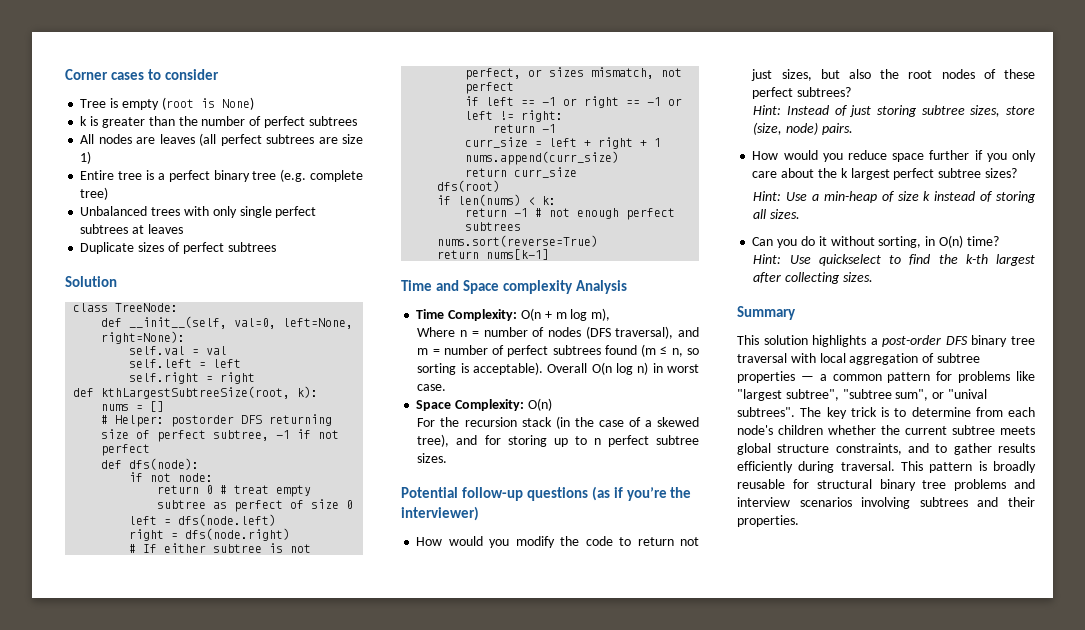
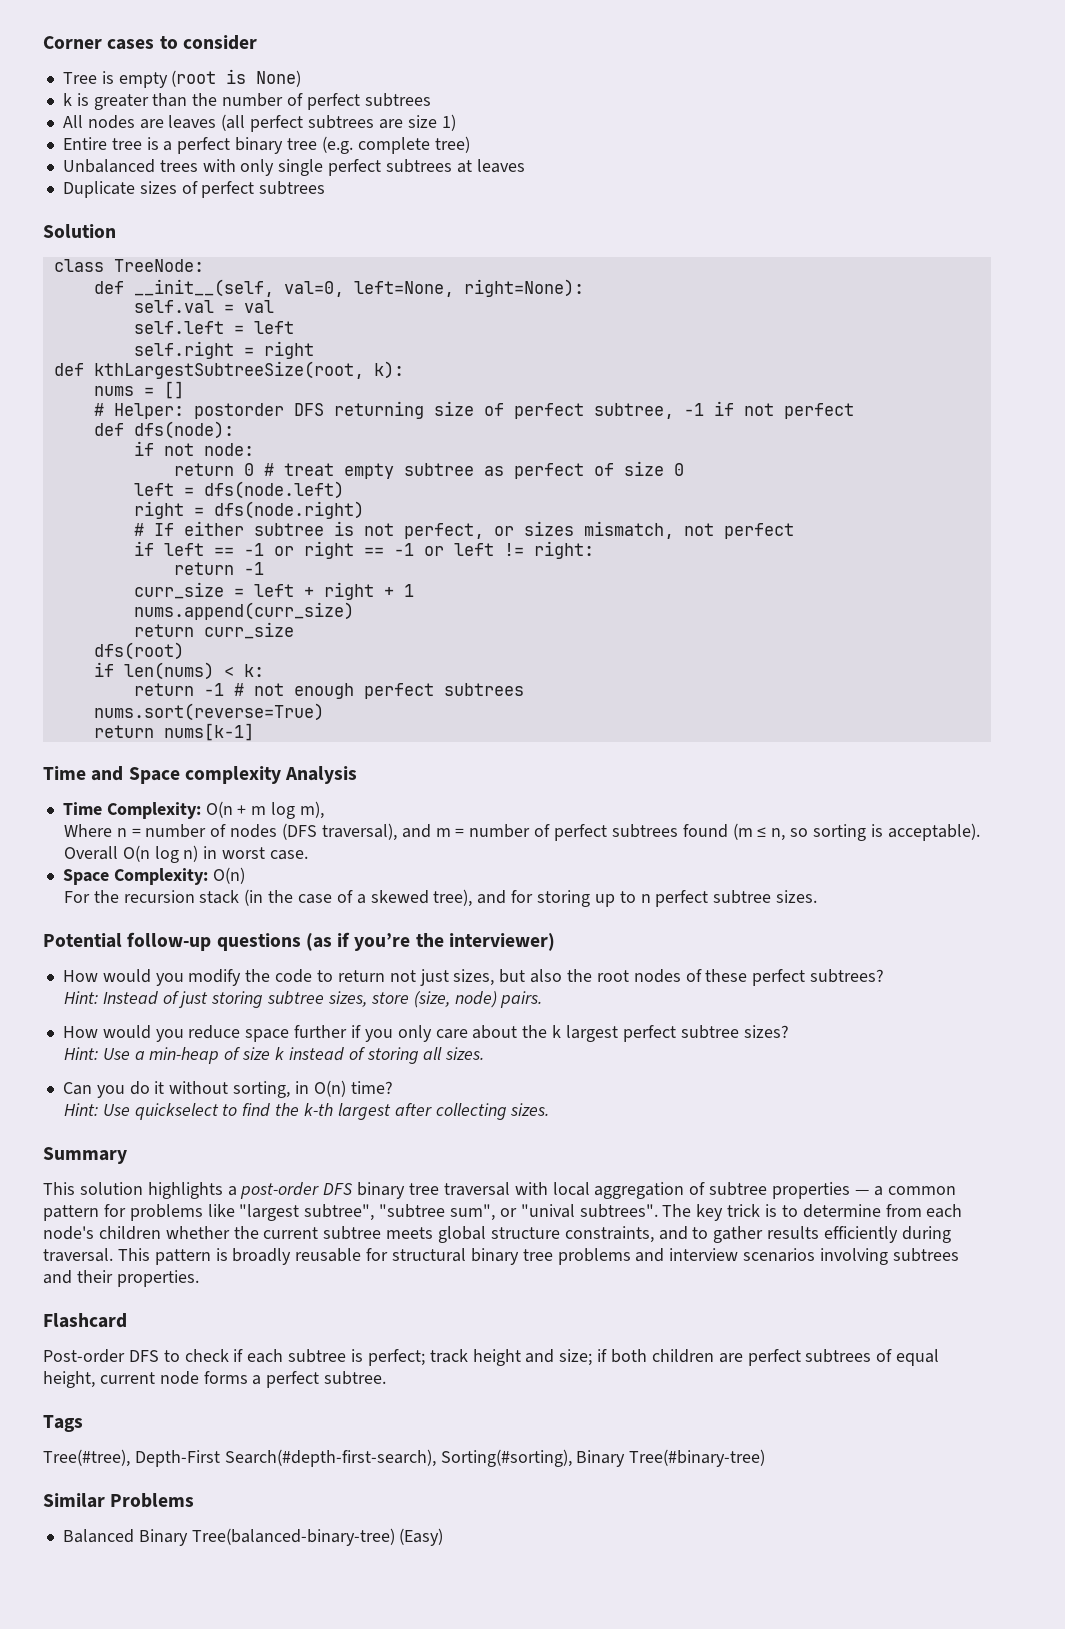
+ Flashcard
+ Post-order DFS to check if each subtree is perfect; track height and size; if both children are perfect subtrees of equal height, current node forms a perfect subtree.
+ Tags
+ Tree(#tree), Depth-First Search(#depth-first-search), Sorting(#sorting), Binary Tree(#binary-tree)
+ Similar Problems
+ Balanced Binary Tree(balanced-binary-tree) (Easy)

